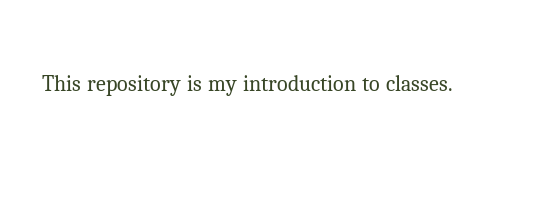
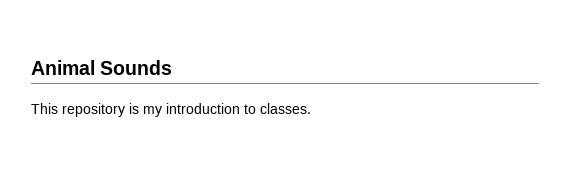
+ Animal Sounds

